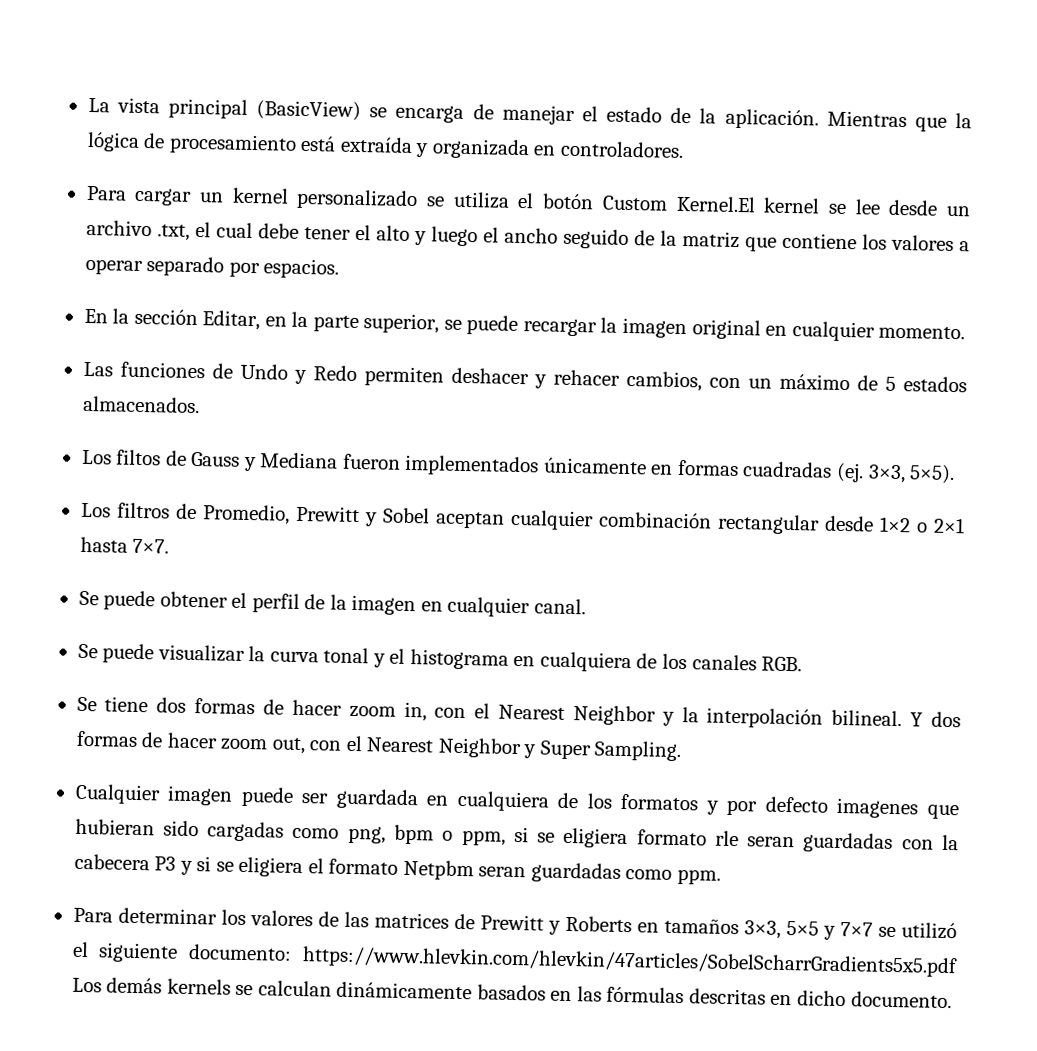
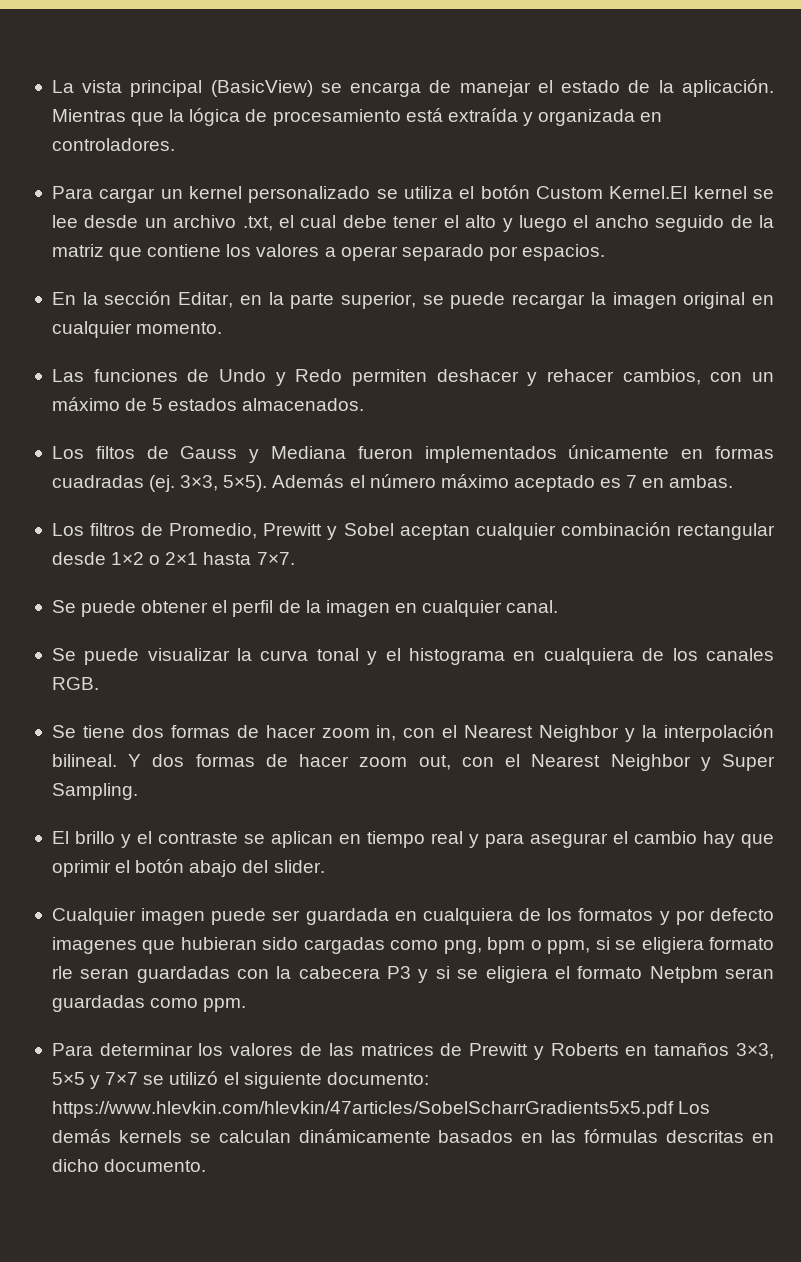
+ Además el número máximo aceptado es 7 en ambas.
+ El brillo y el contraste se aplican en tiempo real y para asegurar el cambio hay que oprimir el botón abajo del slider.

